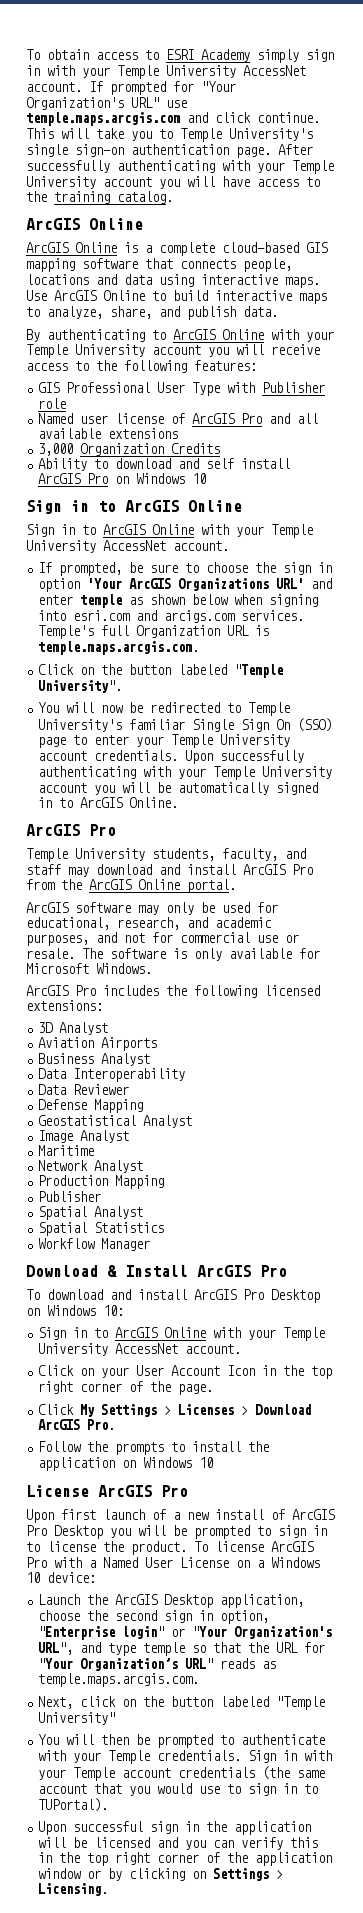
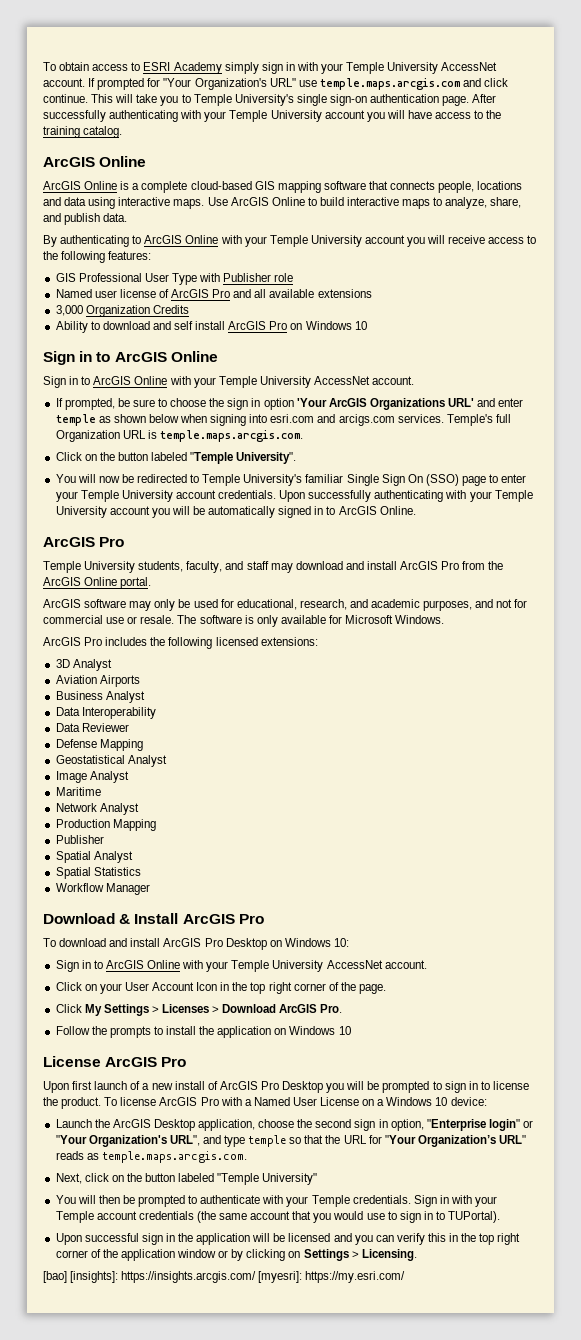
+ [bao] [insights]: https://insights.arcgis.com/ [myesri]: https://my.esri.com/

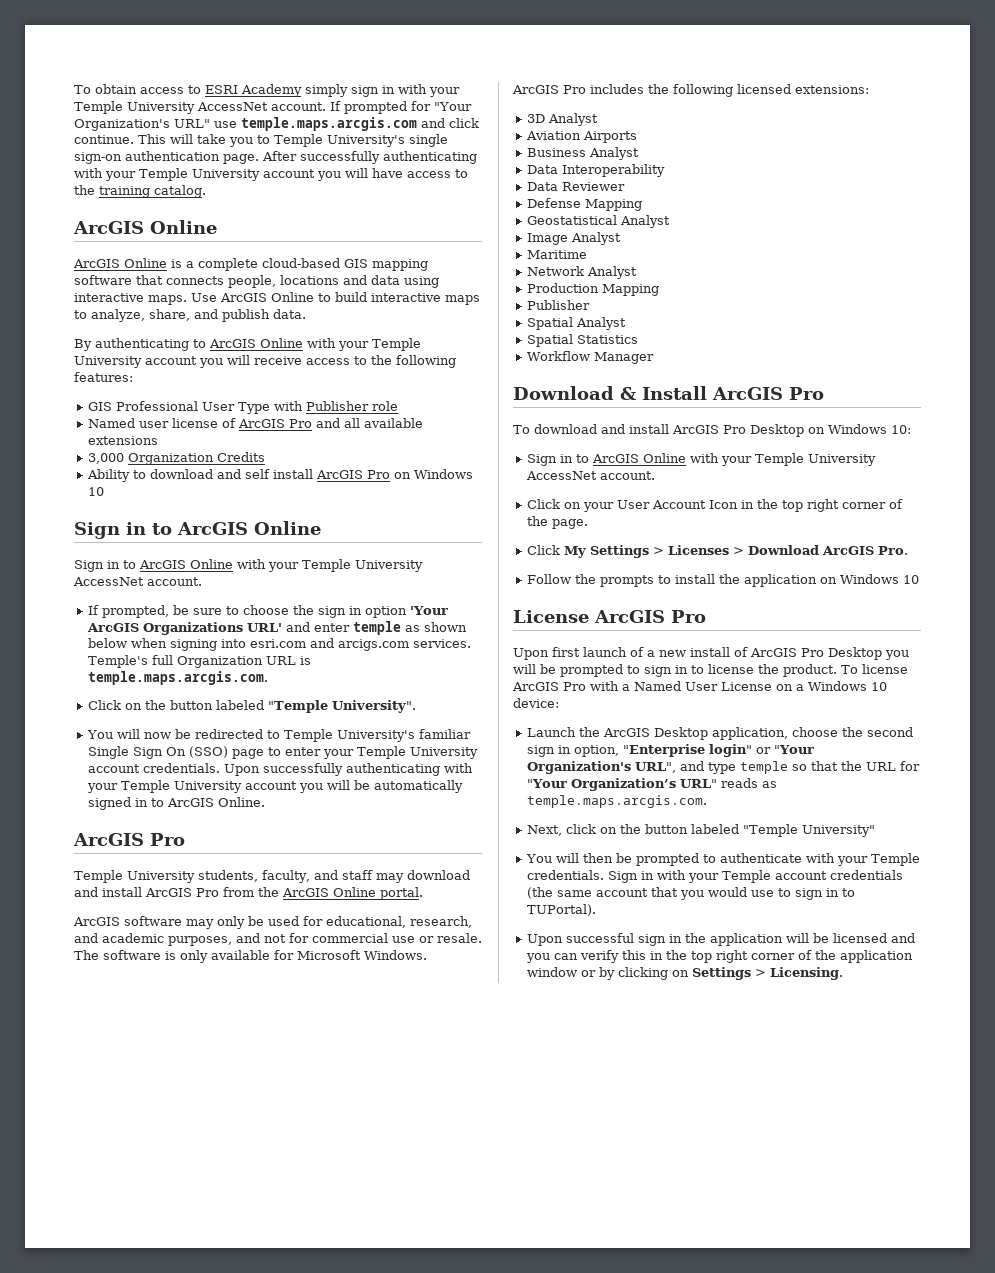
- [bao] [insights]: https://insights.arcgis.com/ [myesri]: https://my.esri.com/

